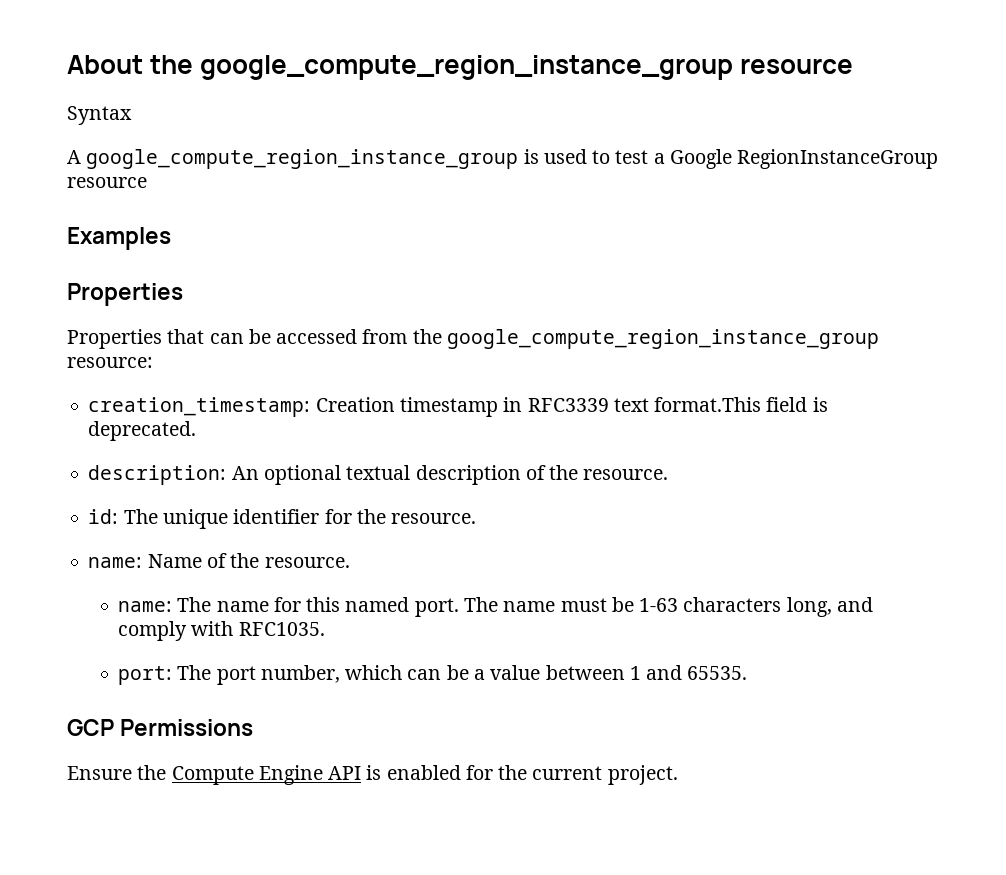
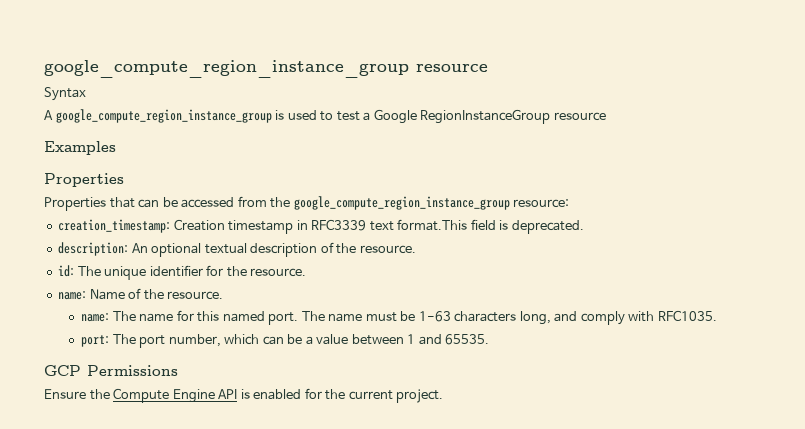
- About the google_compute_region_instance_group resource
+ google_compute_region_instance_group resource

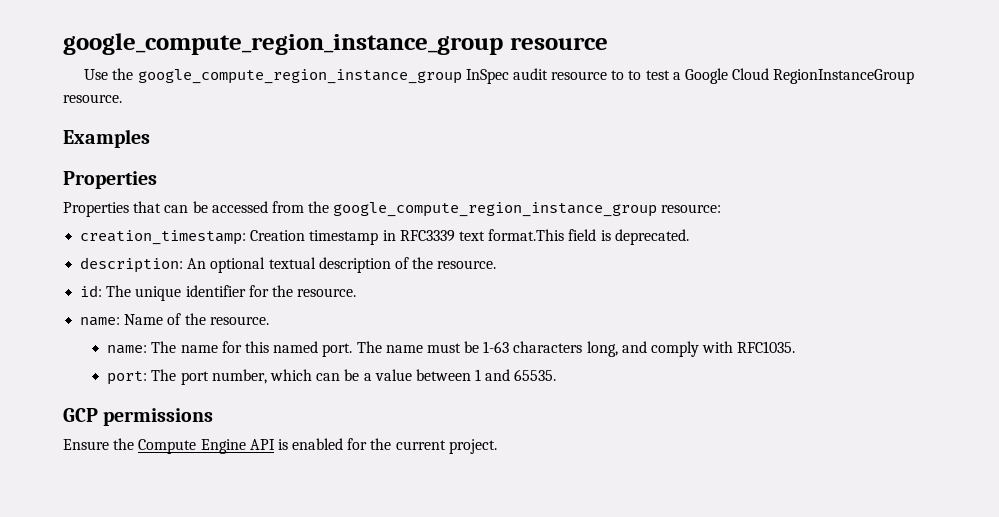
- Syntax
- A google_compute_region_instance_group is used to test a Google RegionInstanceGroup resource
+ Use the google_compute_region_instance_group InSpec audit resource to to test a Google Cloud RegionInstanceGroup resource.
- GCP Permissions
+ GCP permissions

